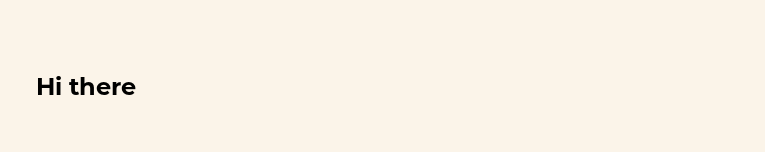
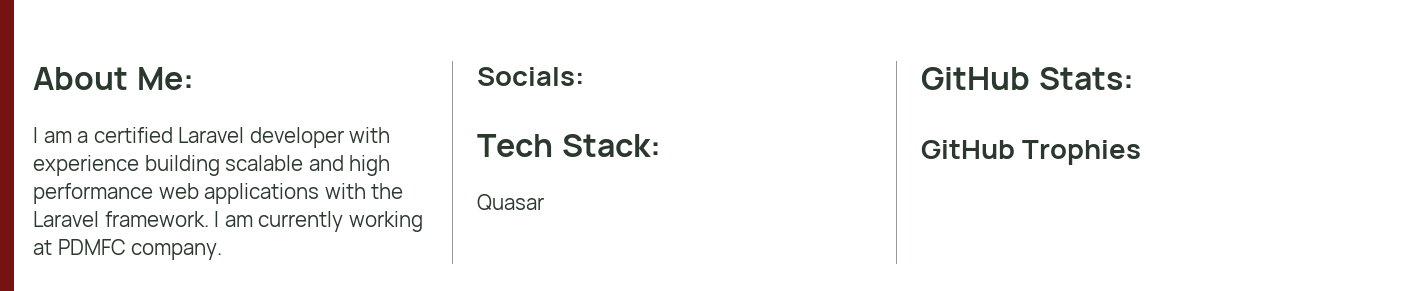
- Hi there
+ About Me:
+ I am a certified Laravel developer with experience building scalable and high performance web applications with the Laravel framework. I am currently working at PDMFC company.
+ Socials:
+ Tech Stack:
+ Quasar
+ GitHub Stats:
+ GitHub Trophies

